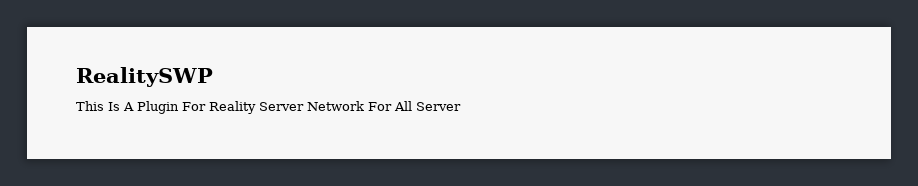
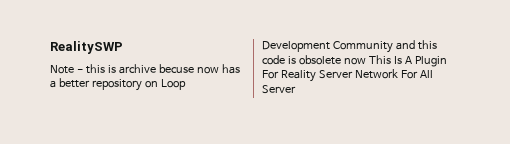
- This Is A Plugin For Reality Server Network For All Server
+ Note - this is archive becuse now has a better repository on Loop Development Community and this code is obsolete now This Is A Plugin For Reality Server Network For All Server

